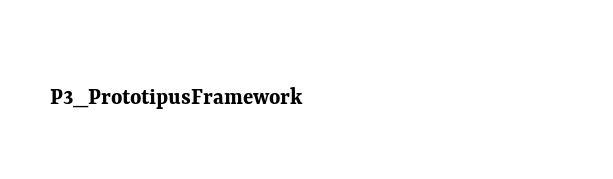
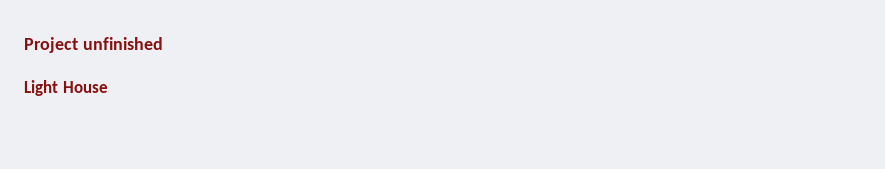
- P3_PrototipusFramework
+ Project unfinished
+ Light House

